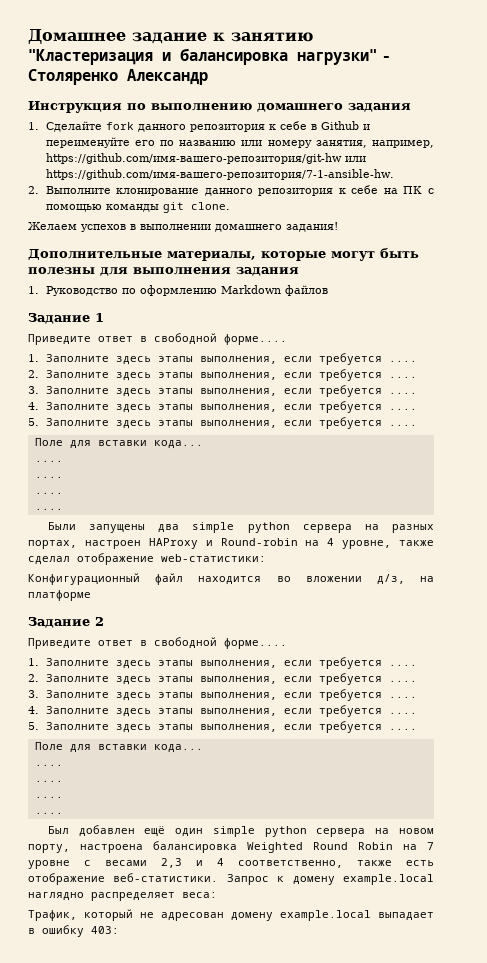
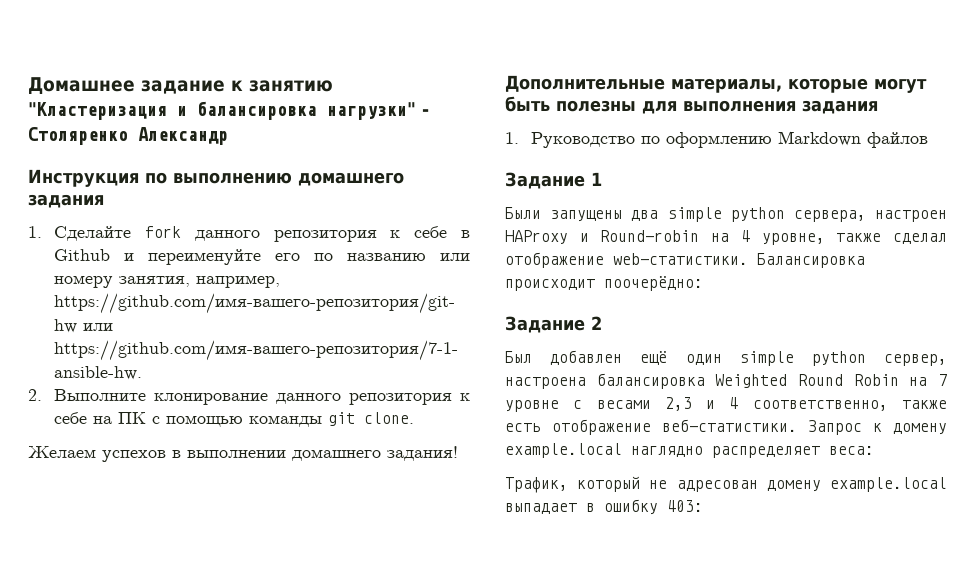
  Задание 1
- Приведите ответ в свободной форме....
- 1. Заполните здесь этапы выполнения, если требуется ....
- 2. Заполните здесь этапы выполнения, если требуется ....
- 3. Заполните здесь этапы выполнения, если требуется ....
- 4. Заполните здесь этапы выполнения, если требуется ....
- 5. Заполните здесь этапы выполнения, если требуется ....
- Поле для вставки кода...
- ....
- ....
- ....
- ....
- Были запущены два simple python сервера на разных портах, настроен HAProxy и Round-robin на 4 уровне, также сделал отображение web-статистики:
- Конфигурационный файл находится во вложении д/з, на платформе
+ Были запущены два simple python сервера, настроен HAProxy и Round-robin на 4 уровне, также сделал отображение web-статистики. Балансировка происходит поочерёдно:
  Задание 2
- Приведите ответ в свободной форме....
- 1. Заполните здесь этапы выполнения, если требуется ....
- 2. Заполните здесь этапы выполнения, если требуется ....
- 3. Заполните здесь этапы выполнения, если требуется ....
- 4. Заполните здесь этапы выполнения, если требуется ....
- 5. Заполните здесь этапы выполнения, если требуется ....
- Поле для вставки кода...
- ....
- ....
- ....
- ....
- Был добавлен ещё один simple python сервера на новом порту, настроена балансировка Weighted Round Robin на 7 уровне с весами 2,3 и 4 соответственно, также есть отображение веб-статистики.
+ Был добавлен ещё один simple python сервер, настроена балансировка Weighted Round Robin на 7 уровне с весами 2,3 и 4 соответственно, также есть отображение веб-статистики.

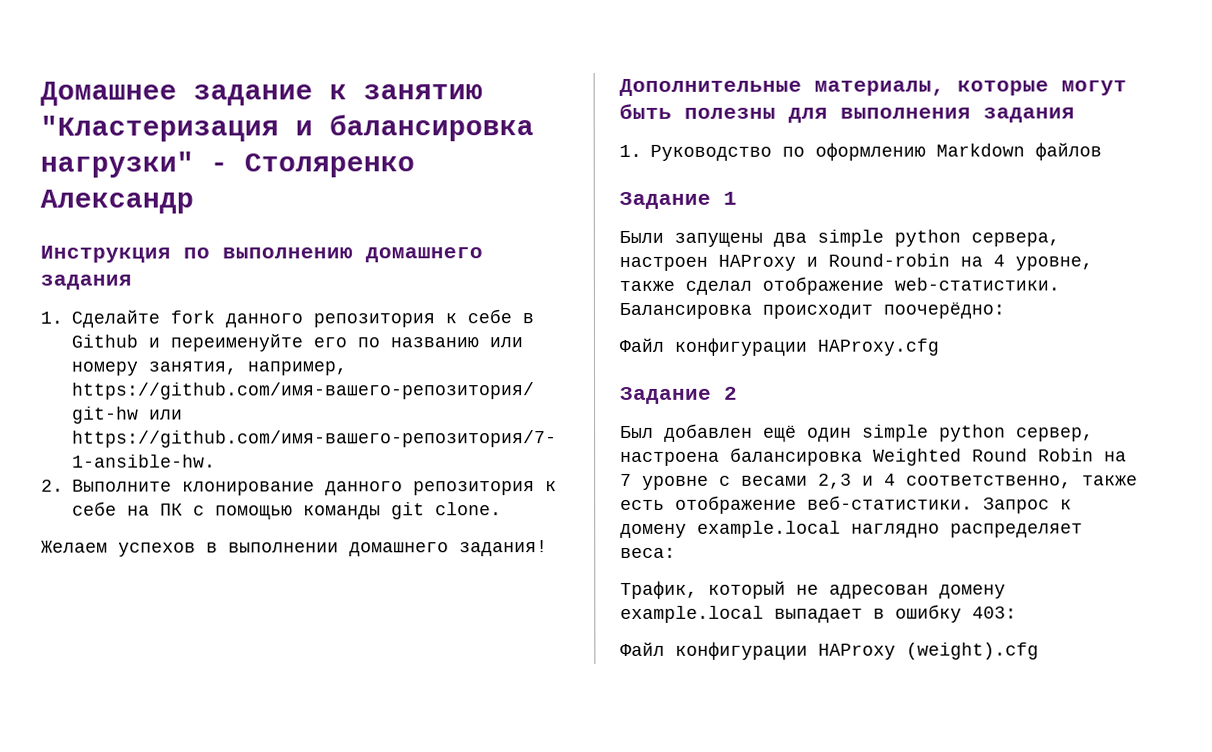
+ Файл конфигурации HAProxy.cfg
+ Файл конфигурации HAProxy (weight).cfg

